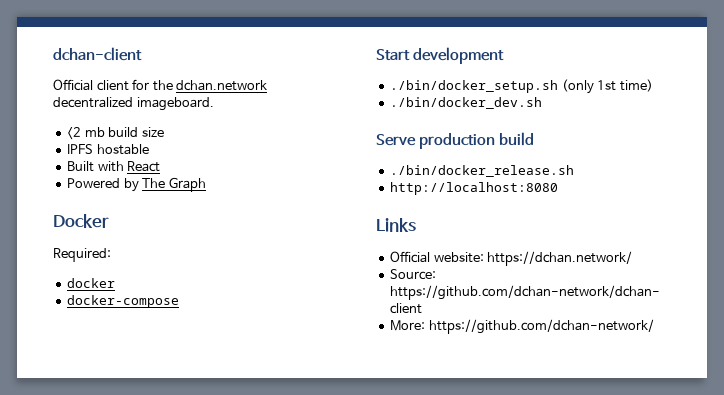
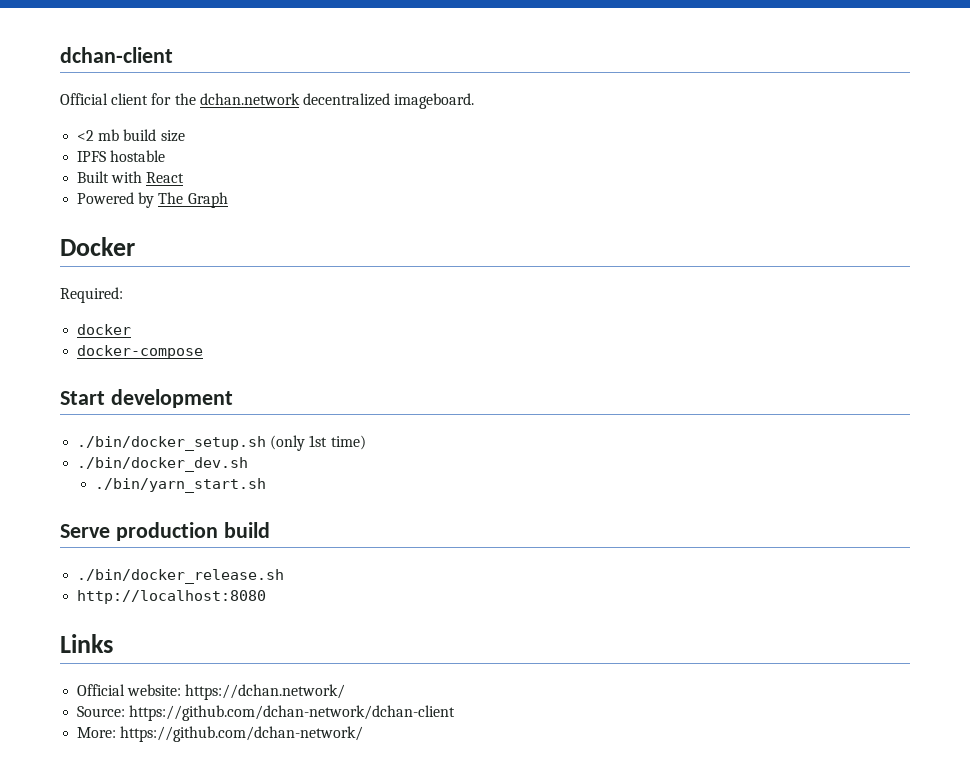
+ ./bin/yarn_start.sh

